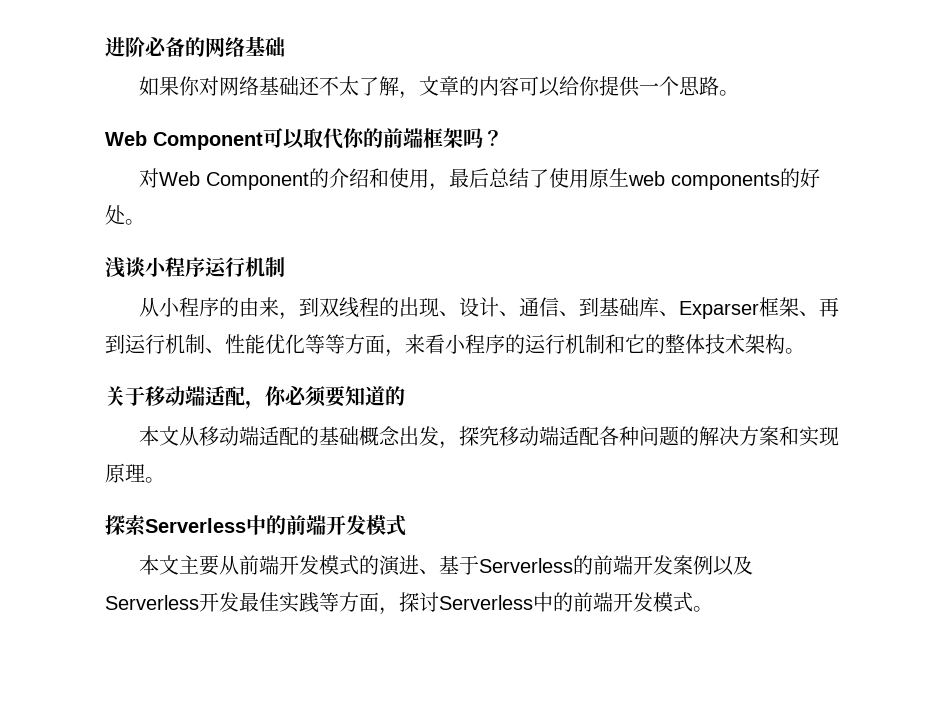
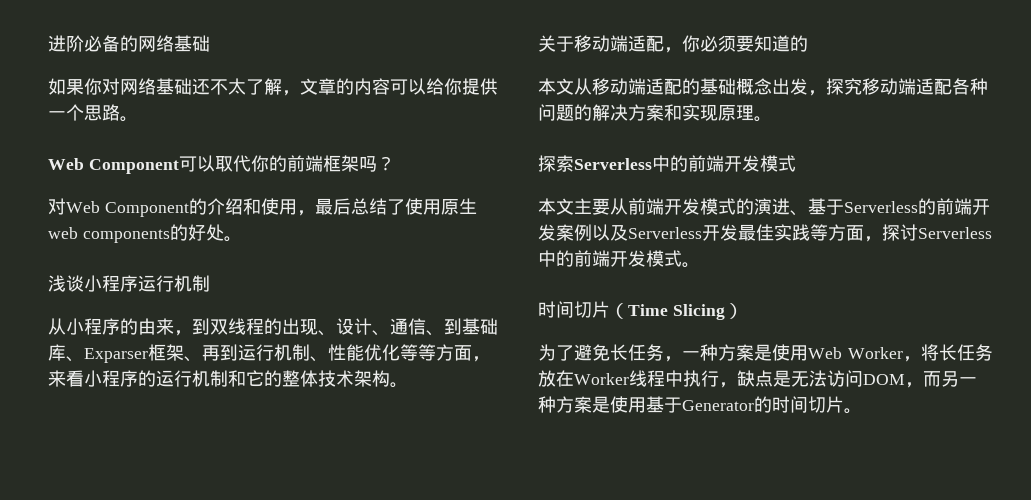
+ 时间切片（Time Slicing）
+ 为了避免长任务，一种方案是使用Web Worker，将长任务放在Worker线程中执行，缺点是无法访问DOM，而另一种方案是使用基于Generator的时间切片。

